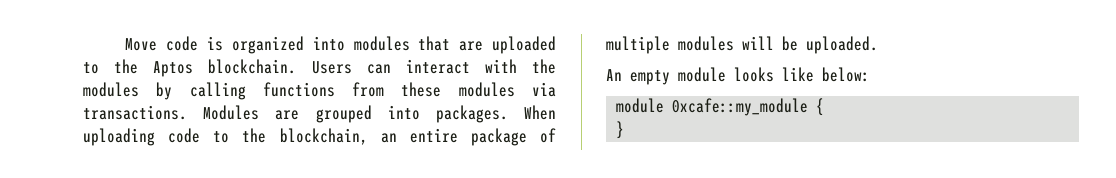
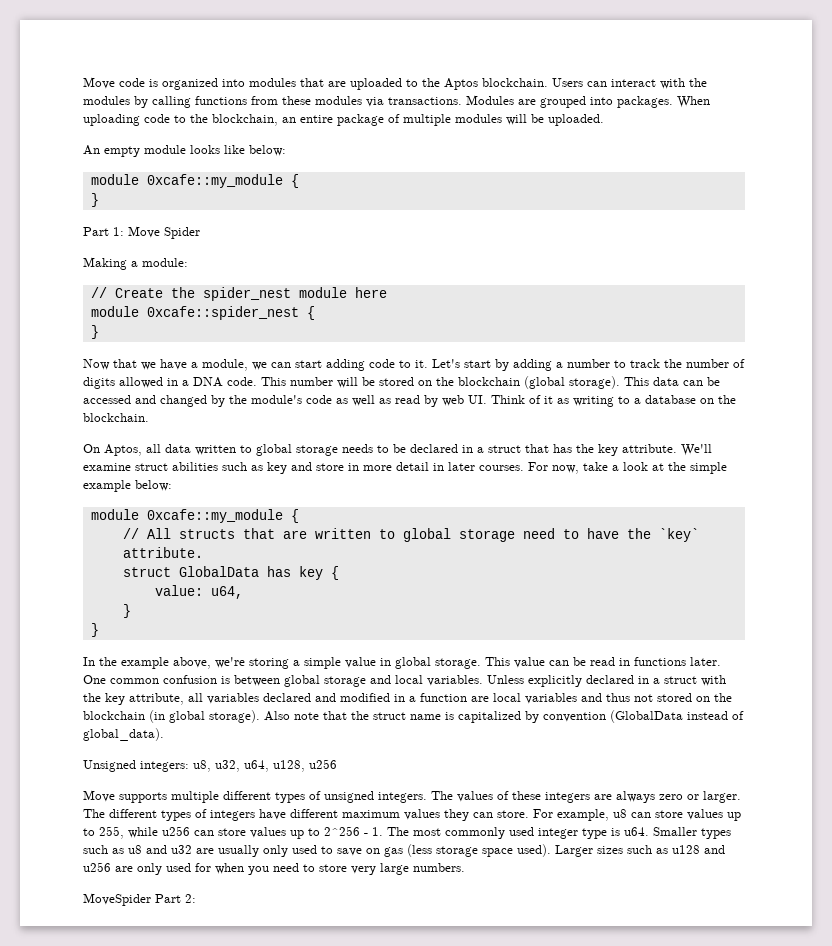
+ Part 1: Move Spider
+ Making a module:
+ // Create the spider_nest module here
+ module 0xcafe::spider_nest {
+ }
+ Now that we have a module, we can start adding code to it. Let's start by adding a number to track the number of digits allowed in a DNA code. This number will be stored on the blockchain (global storage). This data can be accessed and changed by the module's code as well as read by web UI. Think of it as writing to a database on the blockchain.
+ On Aptos, all data written to global storage needs to be declared in a struct that has the key attribute. We'll examine struct abilities such as key and store in more detail in later courses. For now, take a look at the simple example below:
+ module 0xcafe::my_module {
+ // All structs that are written to global storage need to have the `key` attribute.
+ struct GlobalData has key {
+ value: u64,
+ }
+ }
+ In the example above, we're storing a simple value in global storage. This value can be read in functions later. One common confusion is between global storage and local variables. Unless explicitly declared in a struct with the key attribute, all variables declared and modified in a function are local variables and thus not stored on the blockchain (in global storage). Also note that the struct name is capitalized by convention (GlobalData instead of global_data).
+ Unsigned integers: u8, u32, u64, u128, u256
+ Move supports multiple different types of unsigned integers. The values of these integers are always zero or larger. The different types of integers have different maximum values they can store. For example, u8 can store values up to 255, while u256 can store values up to 2^256 - 1. The most commonly used integer type is u64. Smaller types such as u8 and u32 are usually only used to save on gas (less storage space used). Larger sizes such as u128 and u256 are only used for when you need to store very large numbers.
+ MoveSpider Part 2:

